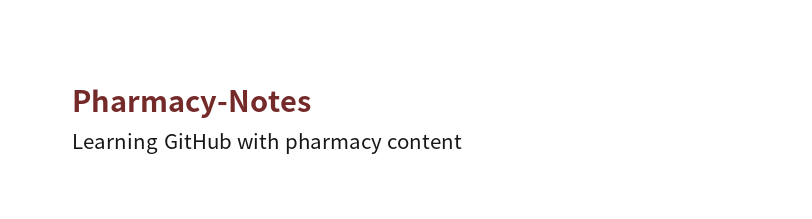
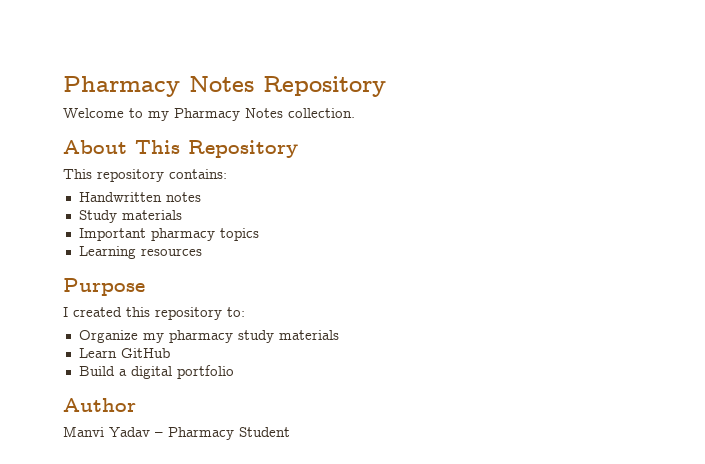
- Pharmacy-Notes
- Learning GitHub with pharmacy content
+ Pharmacy Notes Repository
+ Welcome to my Pharmacy Notes collection.
+ About This Repository
+ This repository contains:
+ Handwritten notes
+ Study materials
+ Important pharmacy topics
+ Learning resources
+ Purpose
+ I created this repository to:
+ Organize my pharmacy study materials
+ Learn GitHub
+ Build a digital portfolio
+ Author
+ Manvi Yadav – Pharmacy Student

